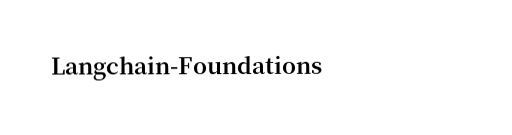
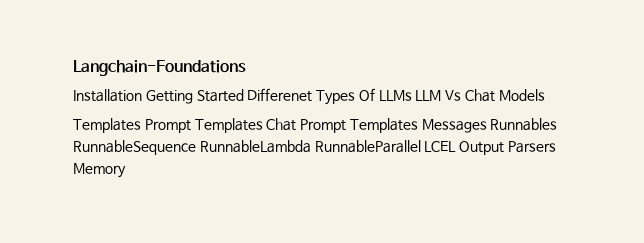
+ Installation Getting Started Differenet Types Of LLMs LLM Vs Chat Models
+ Templates Prompt Templates Chat Prompt Templates Messages Runnables RunnableSequence RunnableLambda RunnableParallel LCEL Output Parsers Memory

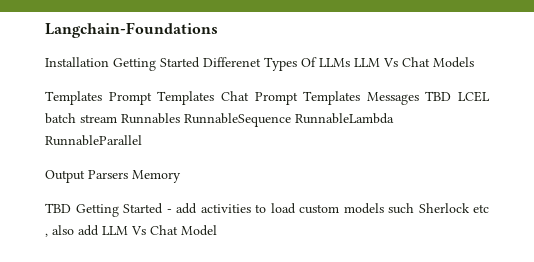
- Templates Prompt Templates Chat Prompt Templates Messages Runnables RunnableSequence RunnableLambda RunnableParallel LCEL Output Parsers Memory
+ Templates Prompt Templates Chat Prompt Templates Messages TBD LCEL batch stream Runnables RunnableSequence RunnableLambda RunnableParallel
+ Output Parsers Memory
+ TBD Getting Started - add activities to load custom models such Sherlock etc , also add LLM Vs Chat Model

